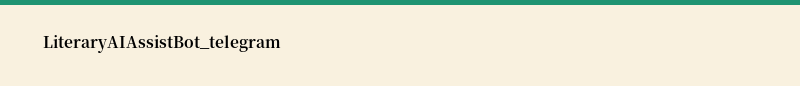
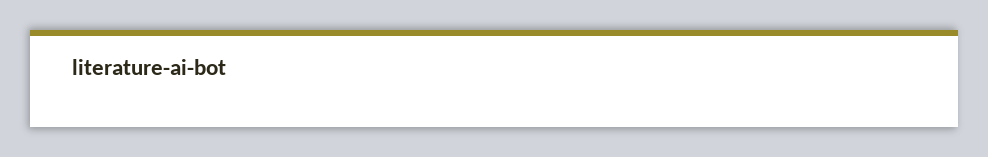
- LiteraryAIAssistBot_telegram
+ literature-ai-bot

